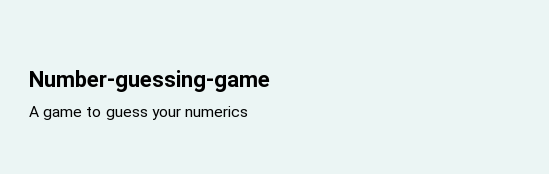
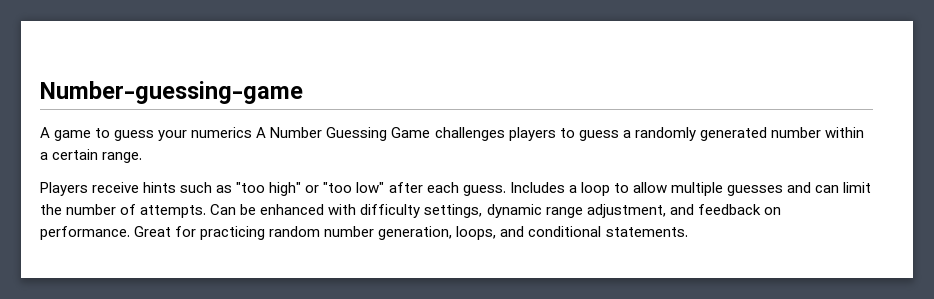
- A game to guess your numerics
+ A game to guess your numerics A Number Guessing Game challenges players to guess a randomly generated number within a certain range.
+ Players receive hints such as "too high" or "too low" after each guess. Includes a loop to allow multiple guesses and can limit the number of attempts. Can be enhanced with difficulty settings, dynamic range adjustment, and feedback on performance. Great for practicing random number generation, loops, and conditional statements.

